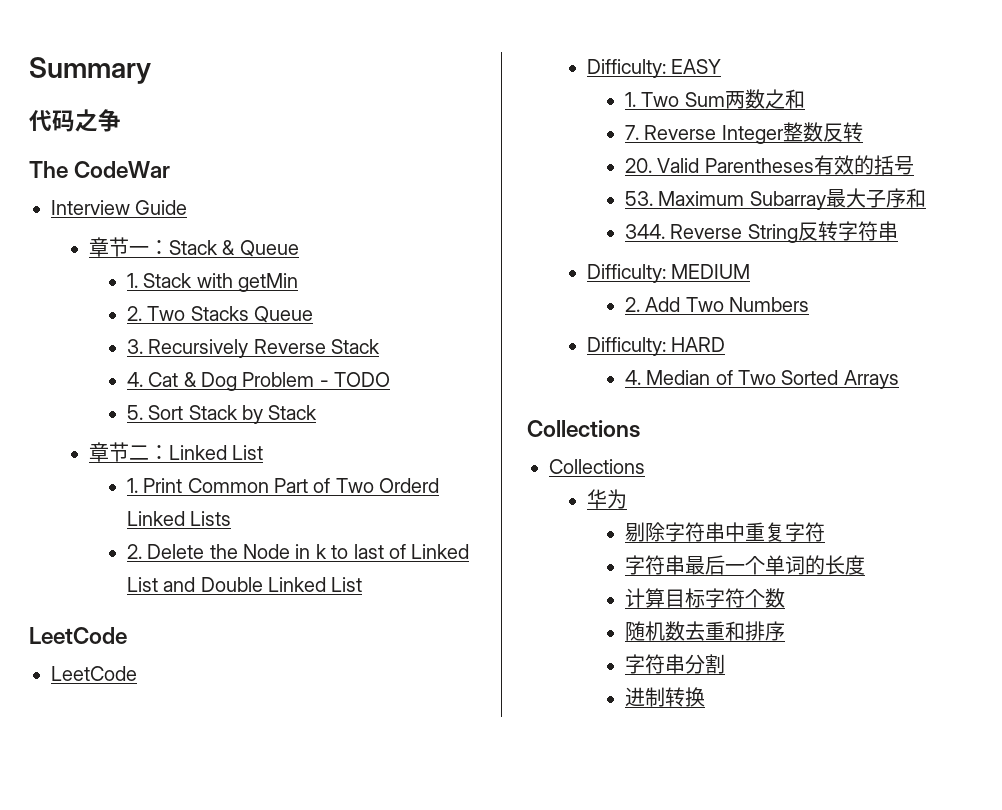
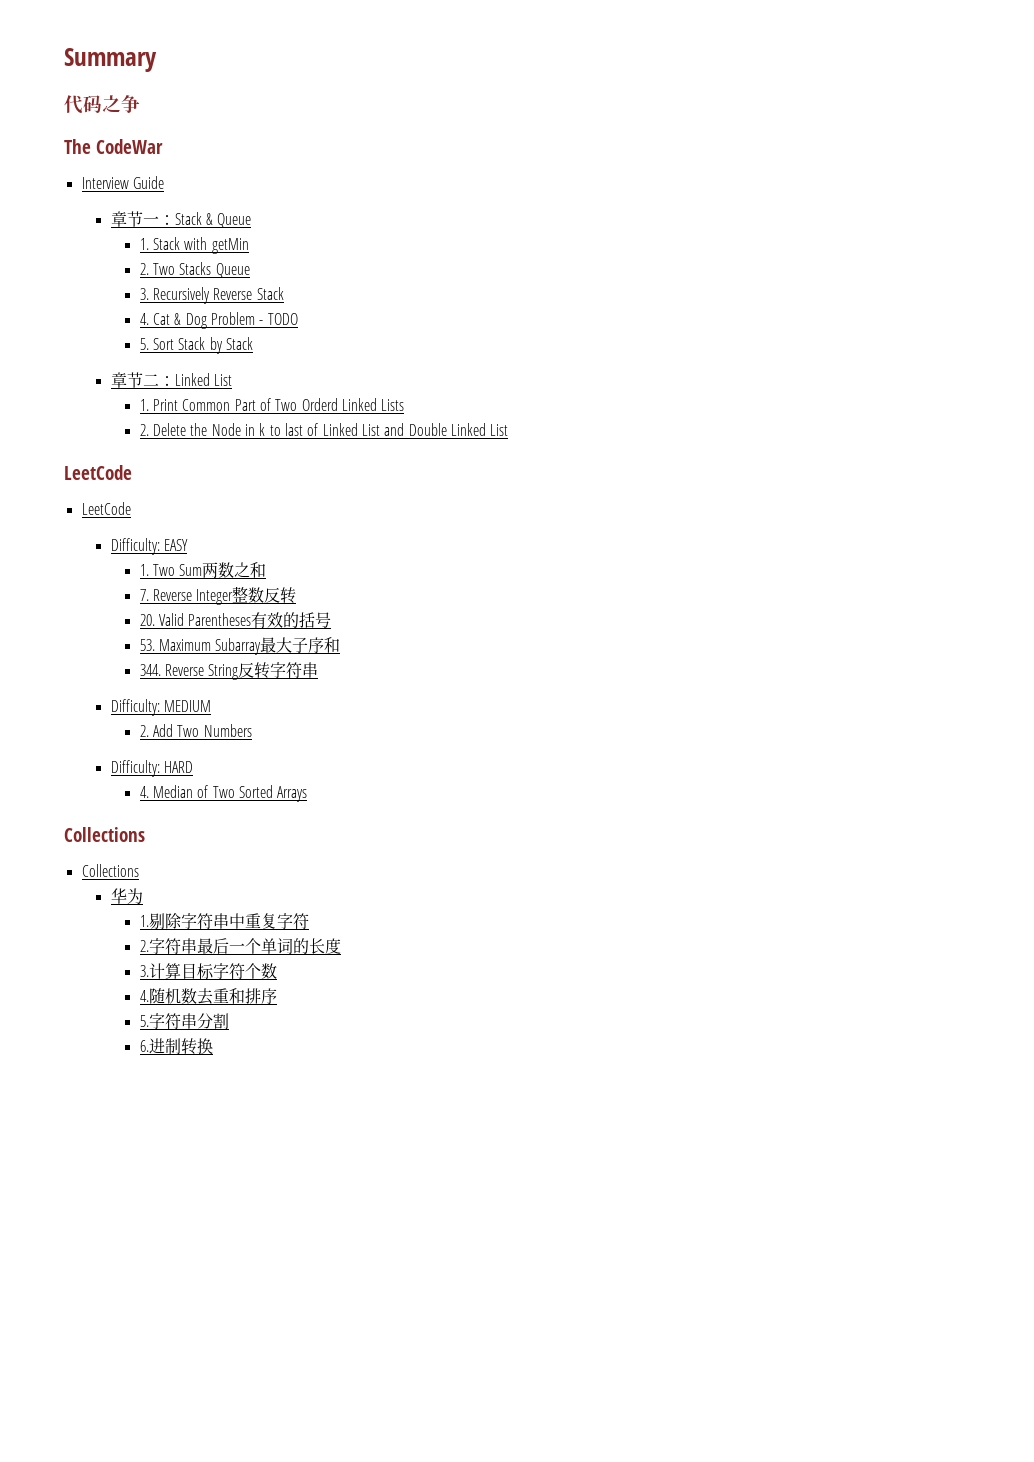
- 剔除字符串中重复字符
+ 1.剔除字符串中重复字符
- 字符串最后一个单词的长度
+ 2.字符串最后一个单词的长度
- 计算目标字符个数
+ 3.计算目标字符个数
- 随机数去重和排序
+ 4.随机数去重和排序
- 字符串分割
+ 5.字符串分割
- 进制转换
+ 6.进制转换

